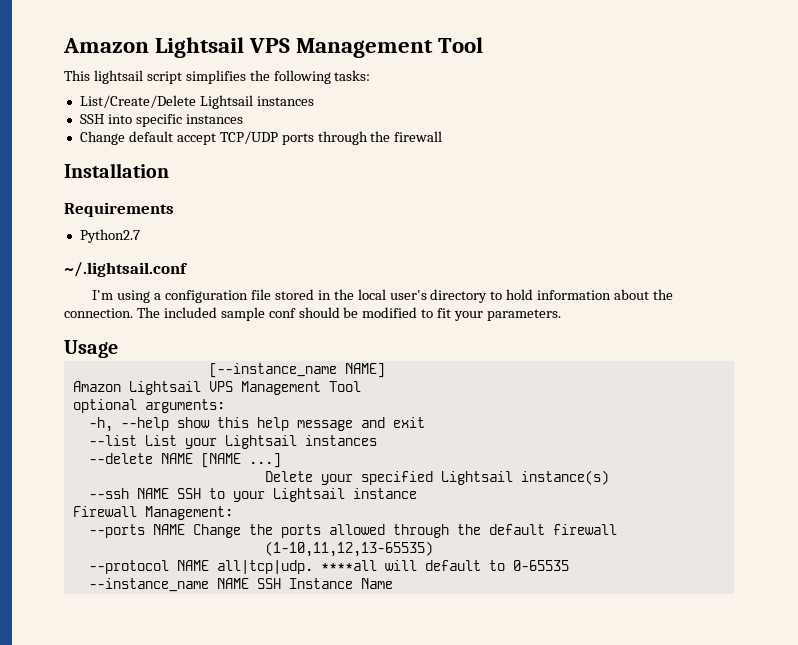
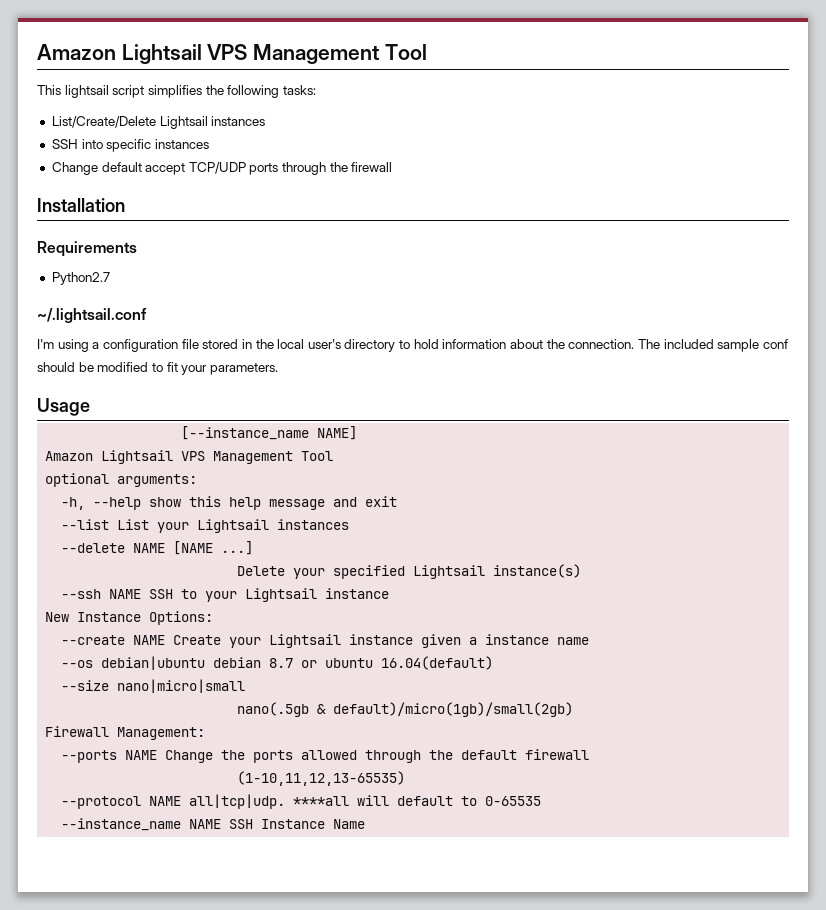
+ New Instance Options:
+ --create NAME Create your Lightsail instance given a instance name
+ --os debian|ubuntu debian 8.7 or ubuntu 16.04(default)
+ --size nano|micro|small
+ nano(.5gb & default)/micro(1gb)/small(2gb)

